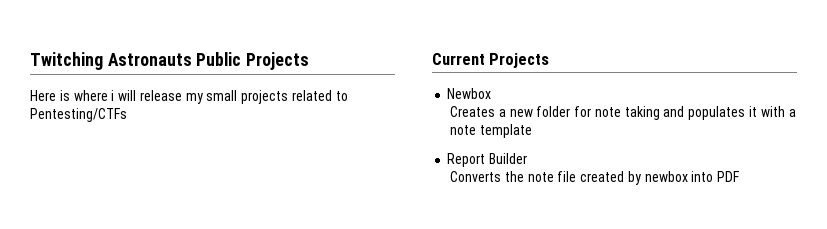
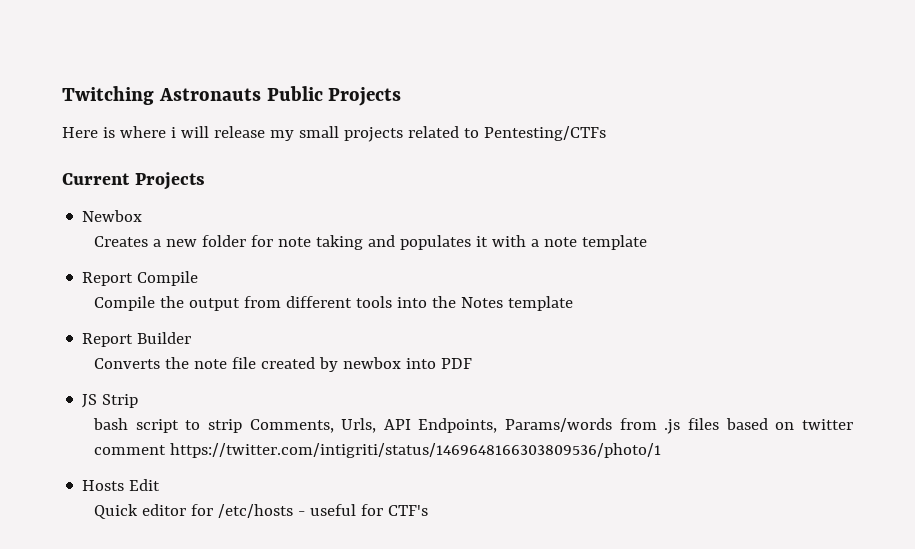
+ Report Compile
+ Compile the output from different tools into the Notes template
+ JS Strip
+ bash script to strip Comments, Urls, API Endpoints, Params/words from .js files based on twitter comment https://twitter.com/intigriti/status/1469648166303809536/photo/1
+ Hosts Edit
+ Quick editor for /etc/hosts - useful for CTF's

